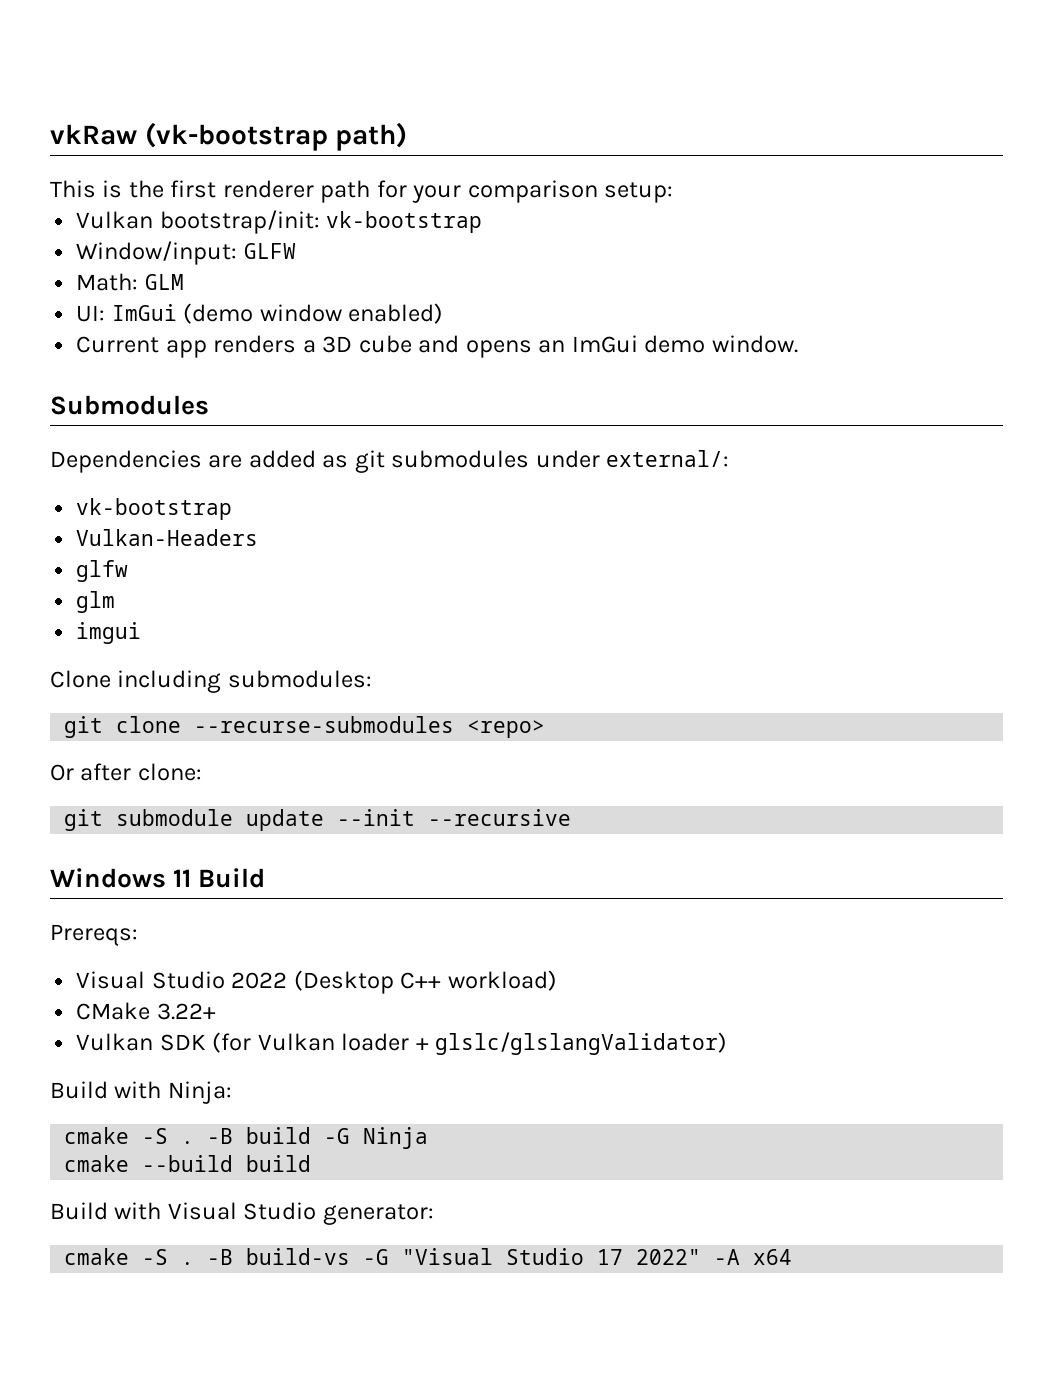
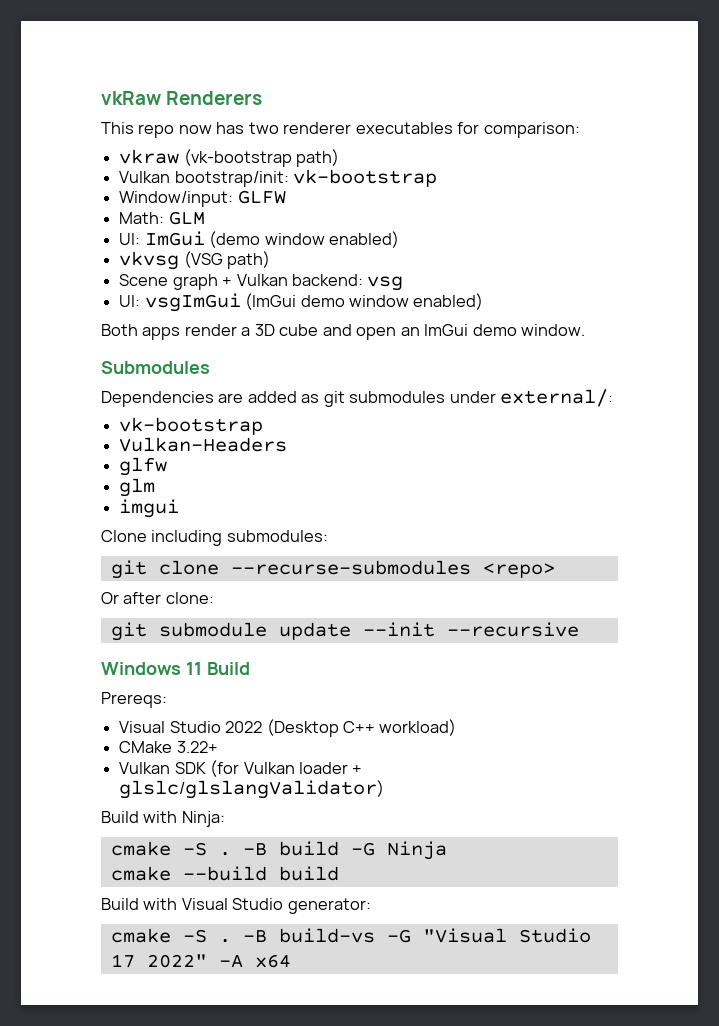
- vkRaw (vk-bootstrap path)
- This is the first renderer path for your comparison setup:
+ vkRaw Renderers
+ This repo now has two renderer executables for comparison:
+ vkraw (vk-bootstrap path)
- Current app renders a 3D cube and opens an ImGui demo window.
+ vkvsg (VSG path)
+ Scene graph + Vulkan backend: vsg
+ UI: vsgImGui (ImGui demo window enabled)
+ Both apps render a 3D cube and open an ImGui demo window.

